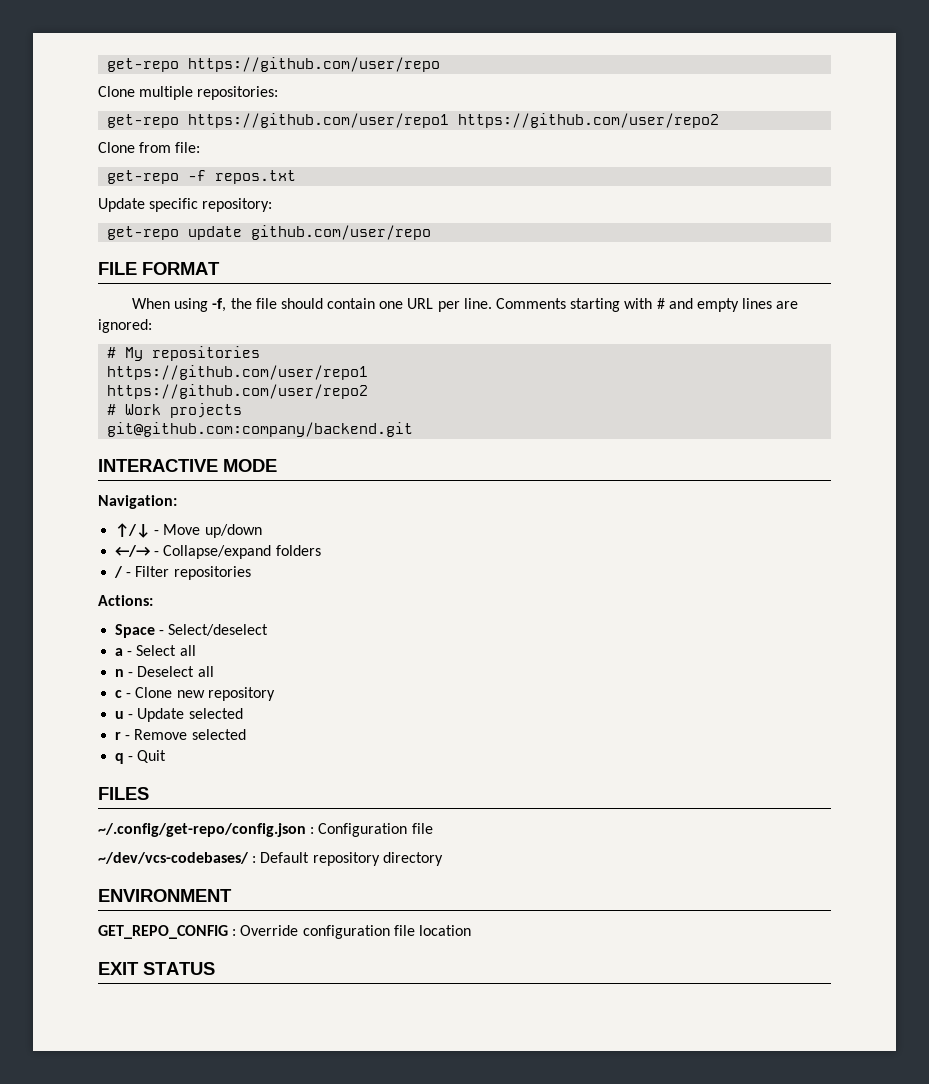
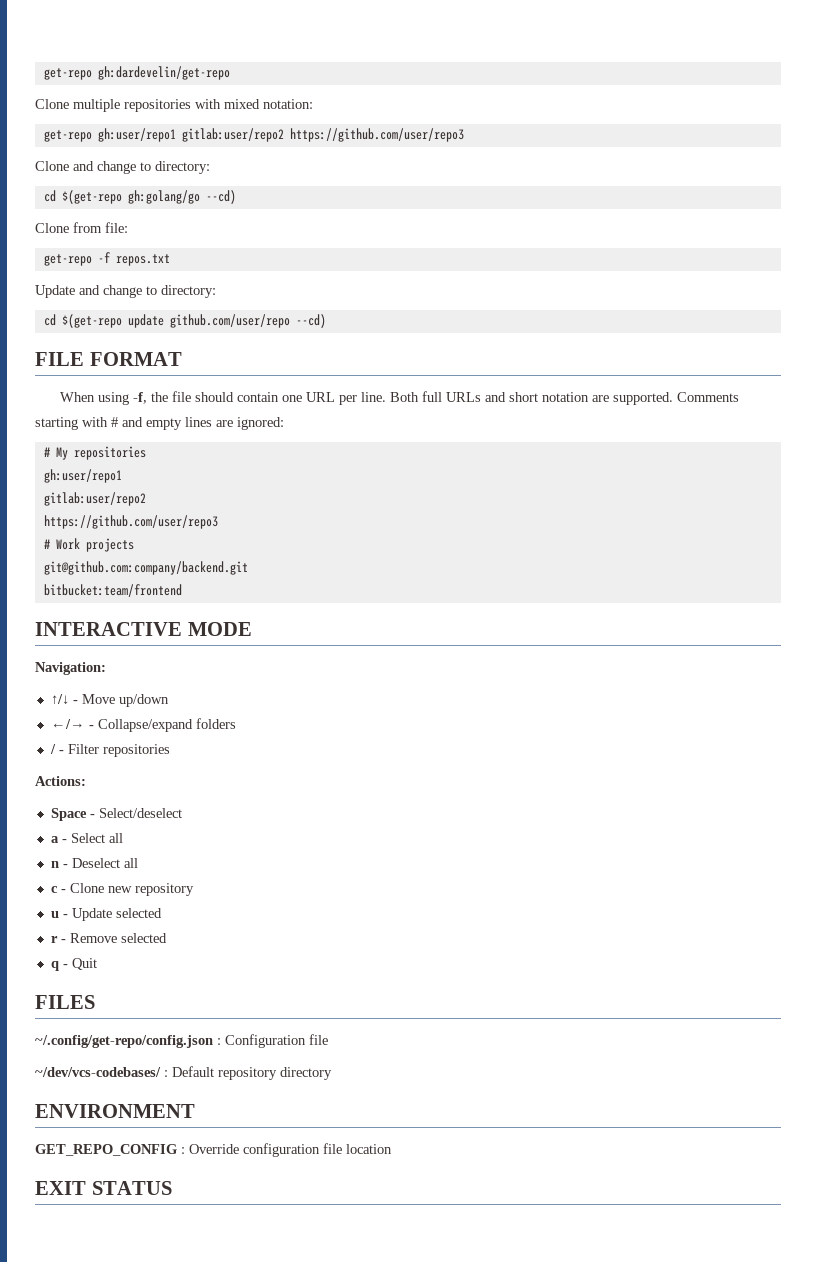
- get-repo https://github.com/user/repo
+ get-repo gh:dardevelin/get-repo
- Clone multiple repositories:
- get-repo https://github.com/user/repo1 https://github.com/user/repo2
+ Clone multiple repositories with mixed notation:
+ get-repo gh:user/repo1 gitlab:user/repo2 https://github.com/user/repo3
+ Clone and change to directory:
+ cd $(get-repo gh:golang/go --cd)
- Update specific repository:
- get-repo update github.com/user/repo
+ Update and change to directory:
+ cd $(get-repo update github.com/user/repo --cd)
+ Both full URLs and short notation are supported.
  # My repositories
- https://github.com/user/repo1
- https://github.com/user/repo2
+ gh:user/repo1
+ gitlab:user/repo2
+ https://github.com/user/repo3
+ bitbucket:team/frontend

